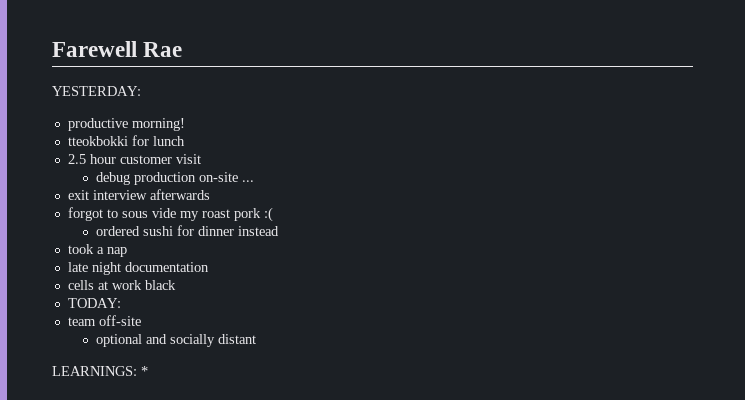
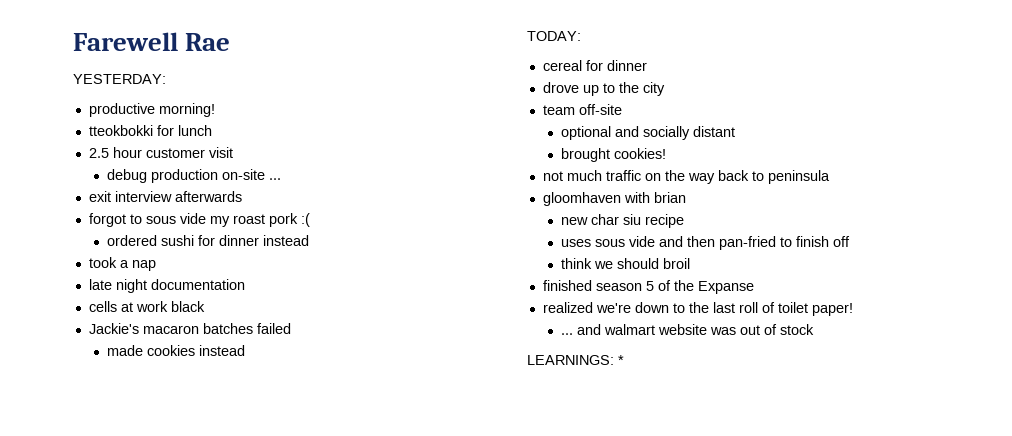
+ Jackie's macaron batches failed
+ made cookies instead
  TODAY:
+ cereal for dinner
+ drove up to the city
+ brought cookies!
+ not much traffic on the way back to peninsula
+ gloomhaven with brian
+ new char siu recipe
+ uses sous vide and then pan-fried to finish off
+ think we should broil
+ finished season 5 of the Expanse
+ realized we're down to the last roll of toilet paper!
+ ... and walmart website was out of stock

